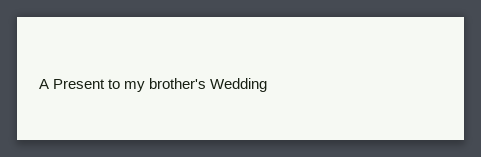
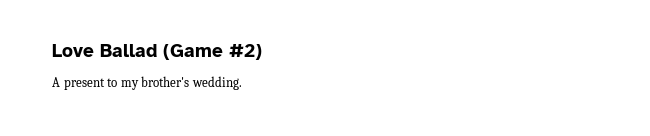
- A Present to my brother's Wedding
+ Love Ballad (Game #2)
+ A present to my brother's wedding.

